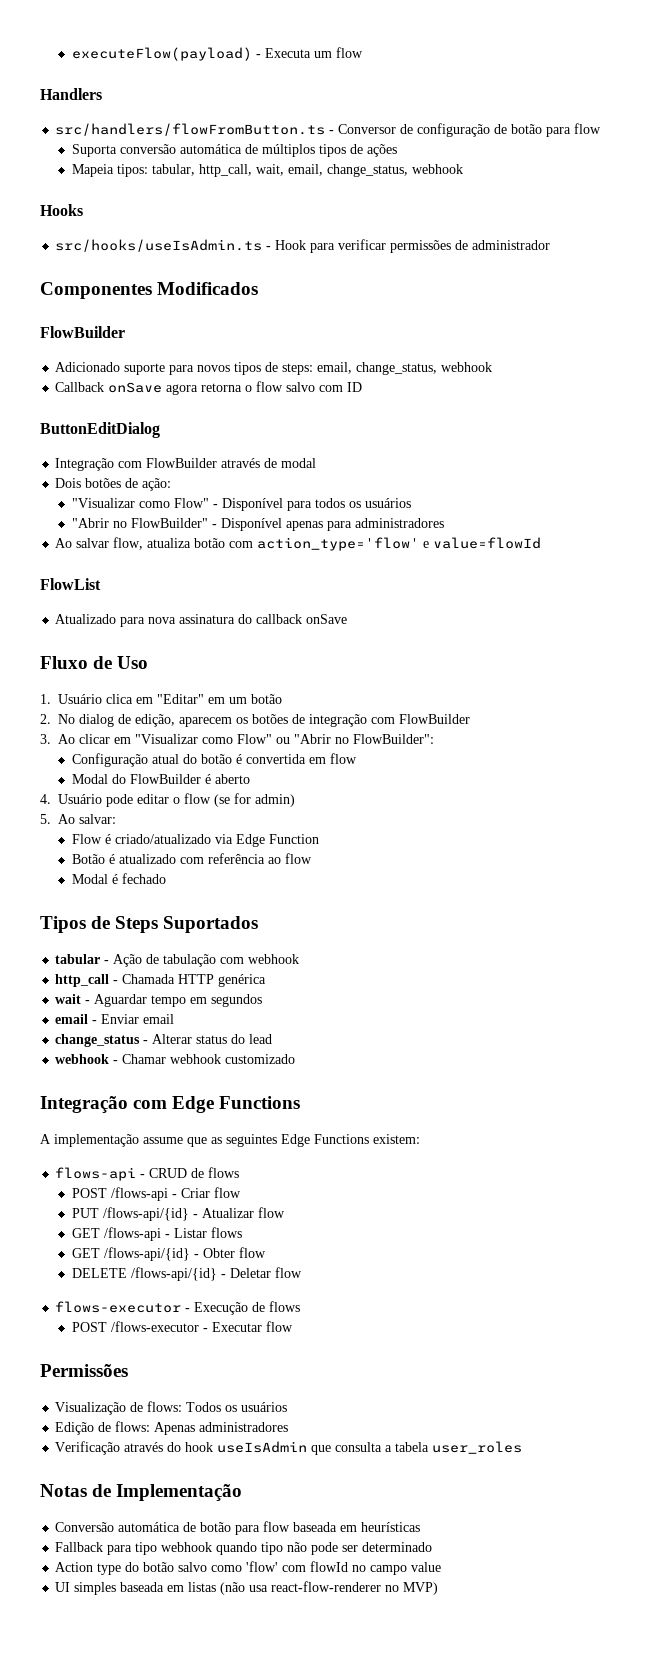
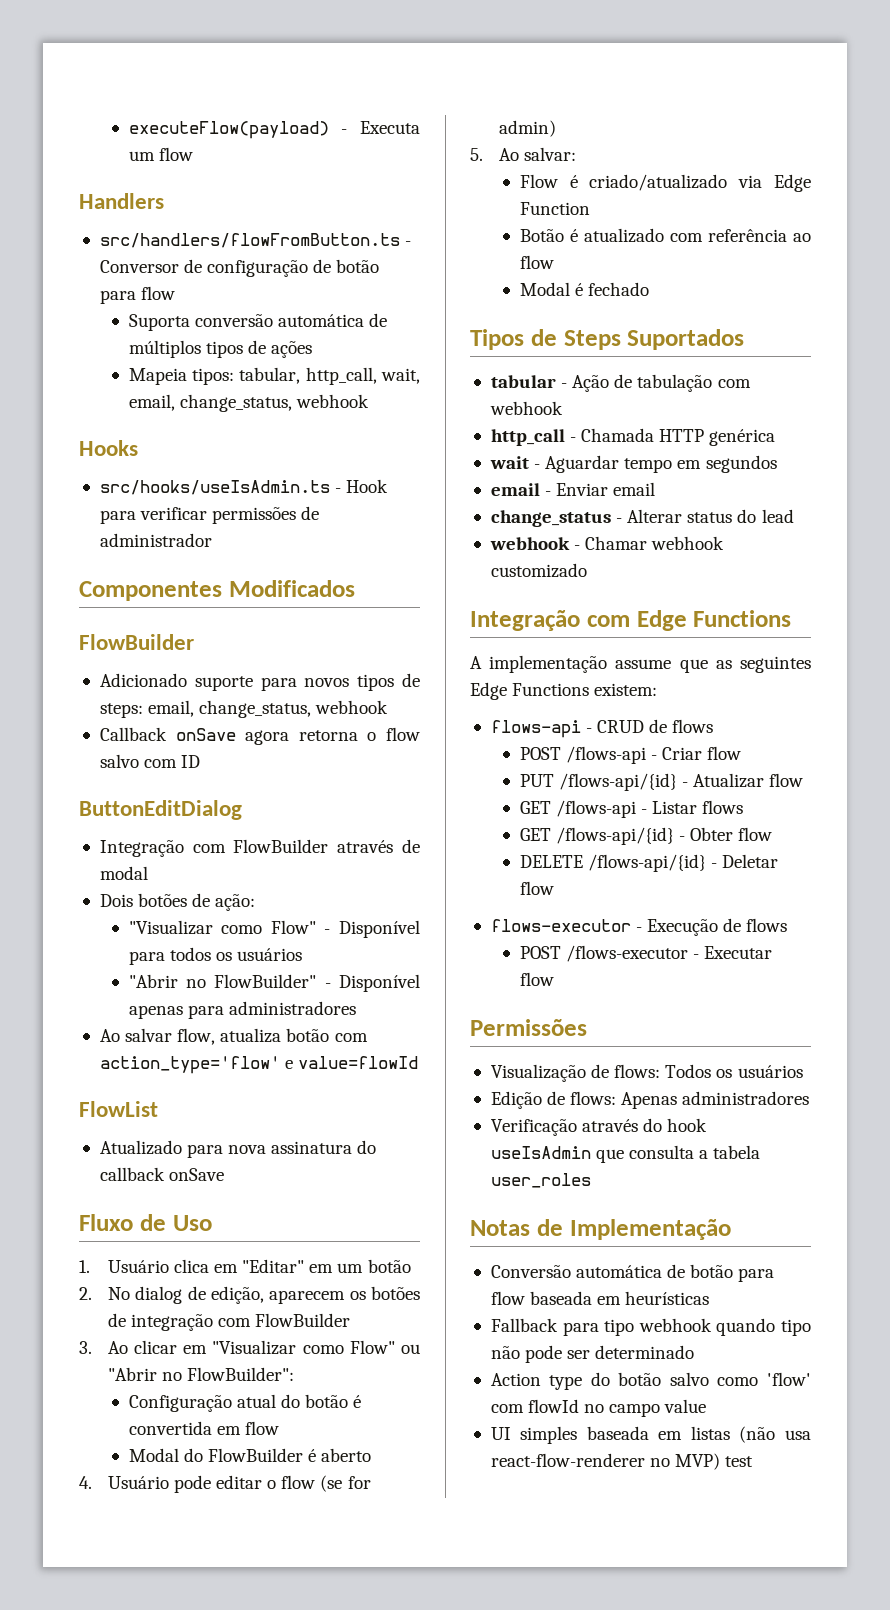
- UI simples baseada em listas (não usa react-flow-renderer no MVP)
+ UI simples baseada em listas (não usa react-flow-renderer no MVP) test

